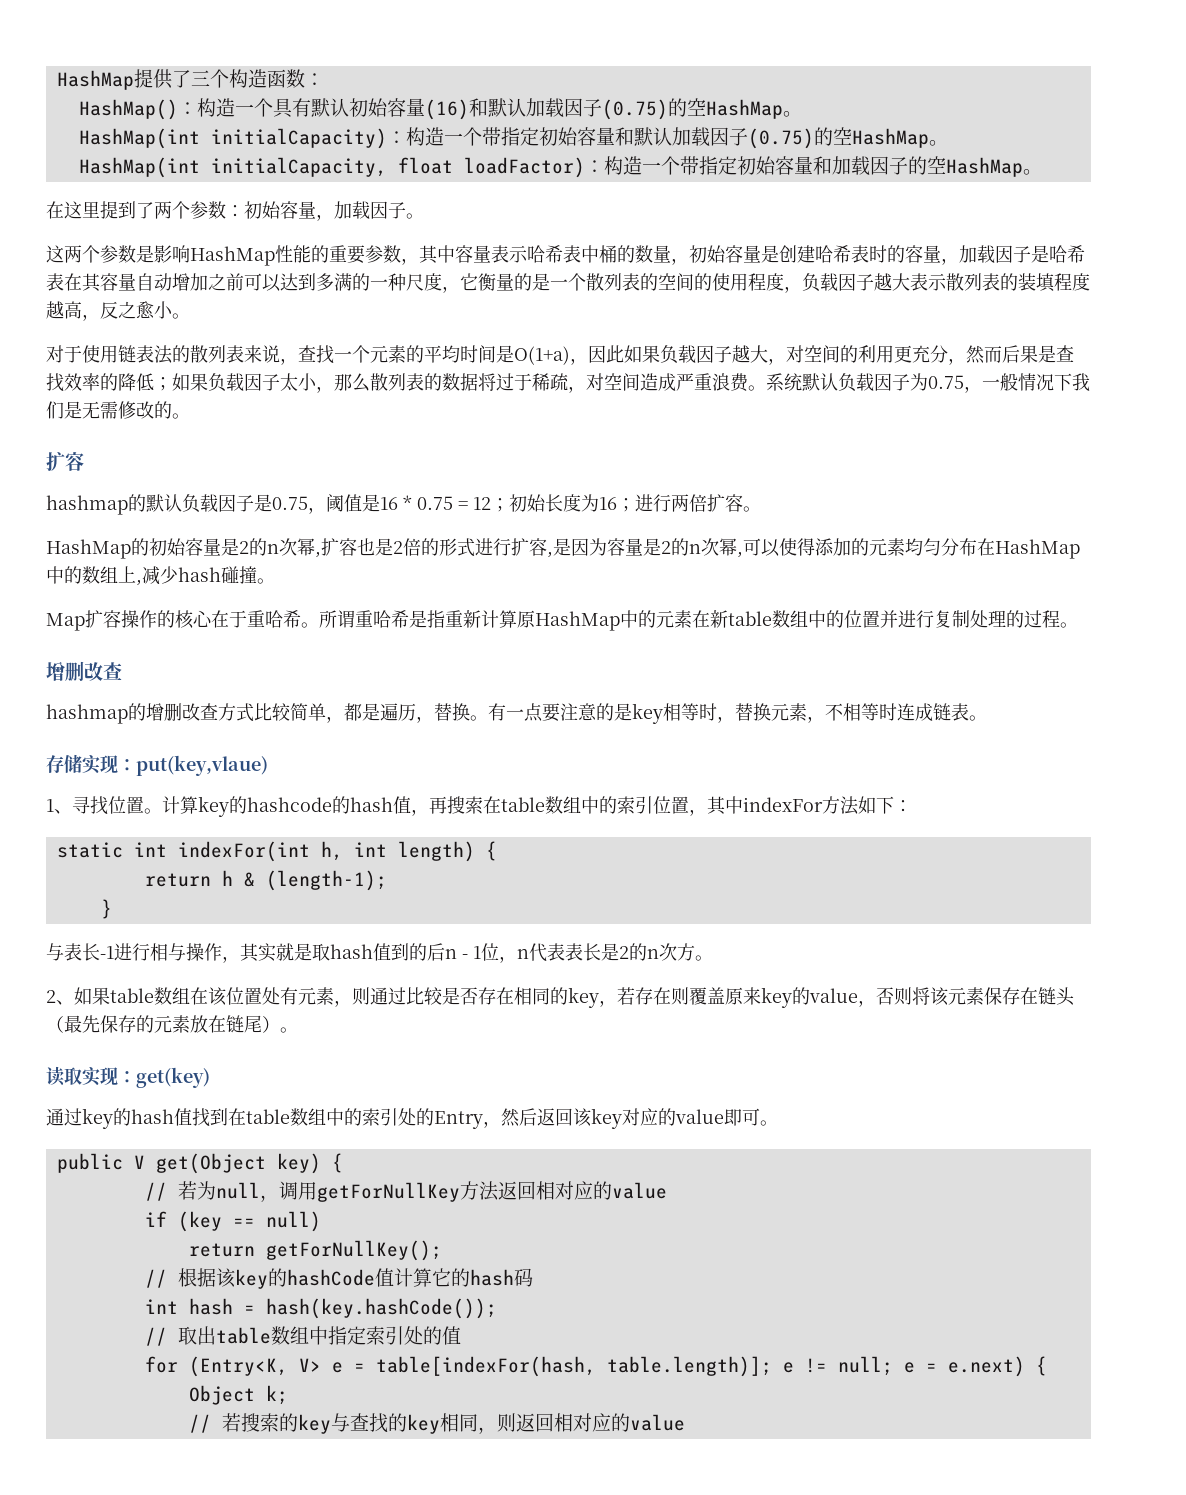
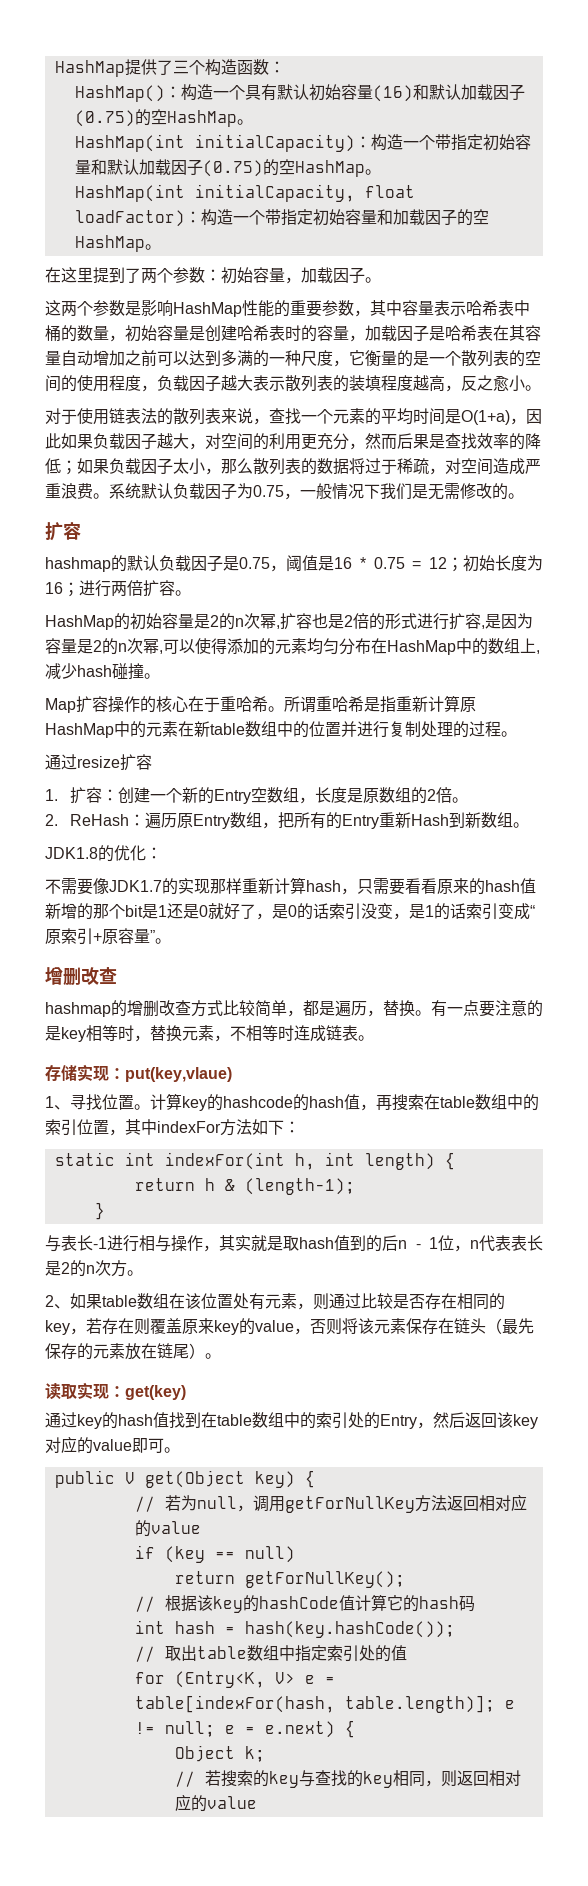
+ 通过resize扩容
+ 1.扩容：创建一个新的Entry空数组，长度是原数组的2倍。
+ 2. ReHash：遍历原Entry数组，把所有的Entry重新Hash到新数组。
+ JDK1.8的优化：
+ 不需要像JDK1.7的实现那样重新计算hash，只需要看看原来的hash值新增的那个bit是1还是0就好了，是0的话索引没变，是1的话索引变成“原索引+原容量”。

